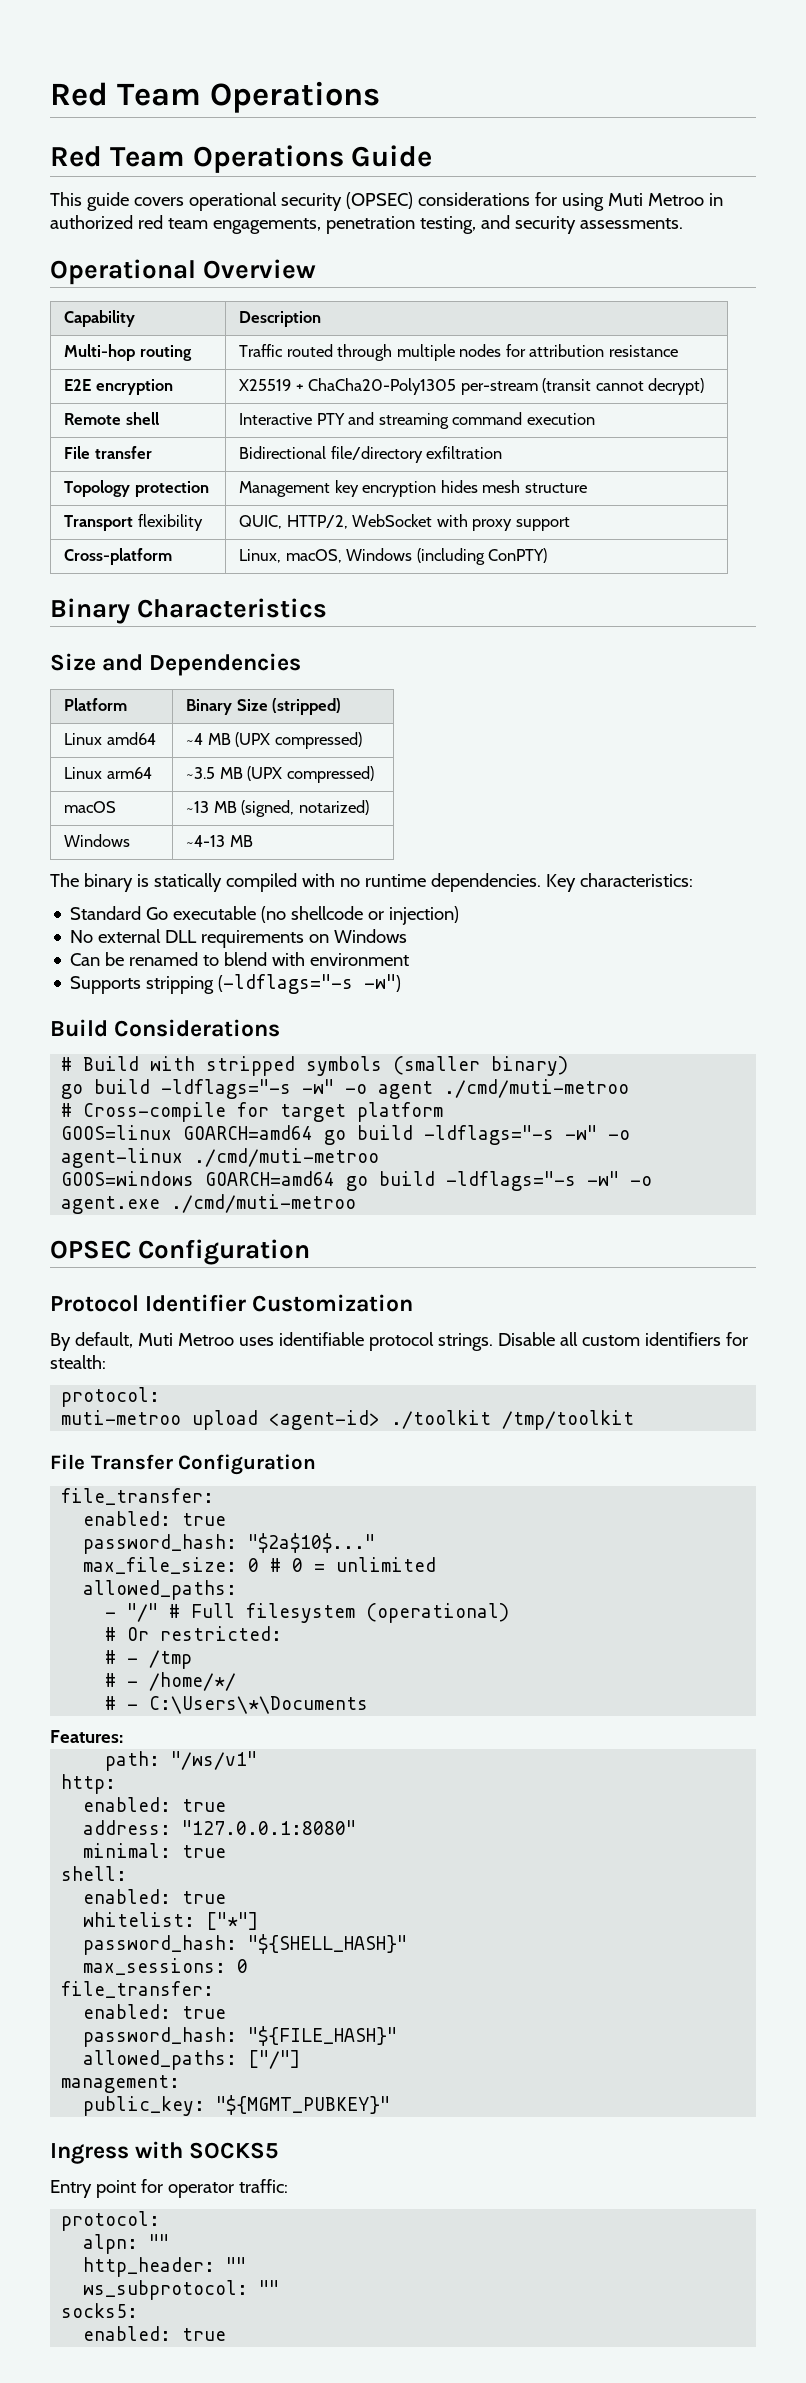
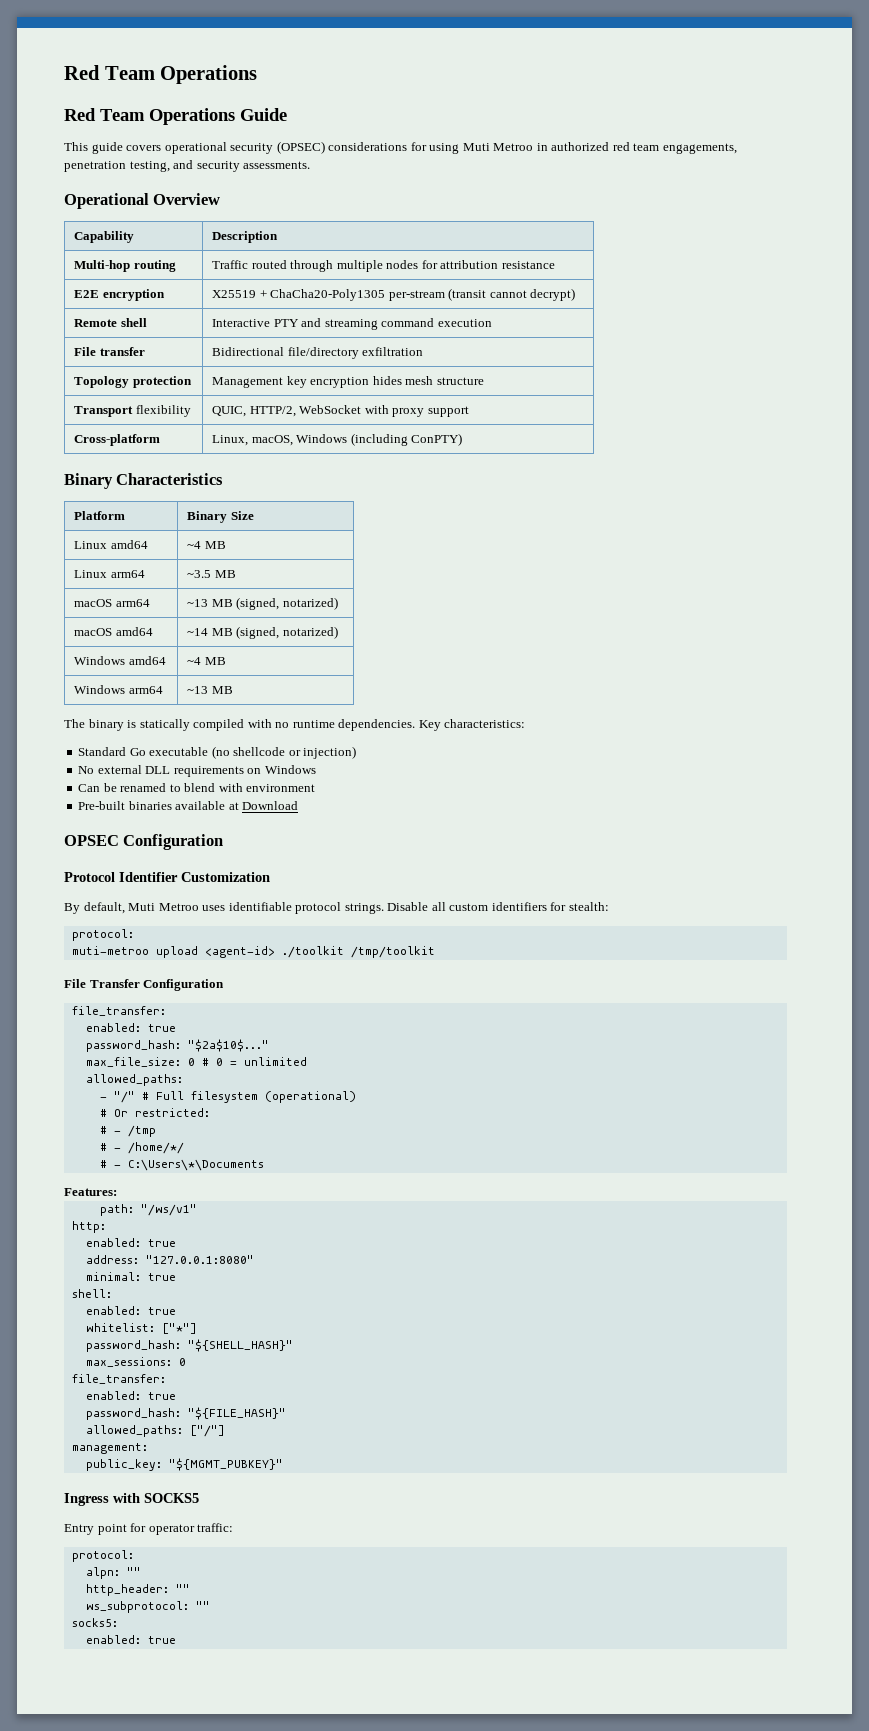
- Size and Dependencies
- Platform | Binary Size (stripped)
+ Platform | Binary Size
- Linux amd64 | ~4 MB (UPX compressed)
+ Linux amd64 | ~4 MB
- Linux arm64 | ~3.5 MB (UPX compressed)
- macOS | ~13 MB (signed, notarized)
+ Linux arm64 | ~3.5 MB
+ macOS arm64 | ~13 MB (signed, notarized)
- Windows | ~4-13 MB
+ macOS amd64 | ~14 MB (signed, notarized)
+ Windows amd64 | ~4 MB
+ Windows arm64 | ~13 MB
- Supports stripping (-ldflags="-s -w")
- Build Considerations
- # Build with stripped symbols (smaller binary)
- go build -ldflags="-s -w" -o agent ./cmd/muti-metroo
- # Cross-compile for target platform
- GOOS=linux GOARCH=amd64 go build -ldflags="-s -w" -o agent-linux ./cmd/muti-metroo
- GOOS=windows GOARCH=amd64 go build -ldflags="-s -w" -o agent.exe ./cmd/muti-metroo
+ Pre-built binaries available at Download

